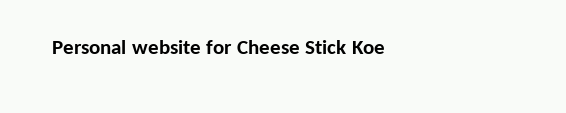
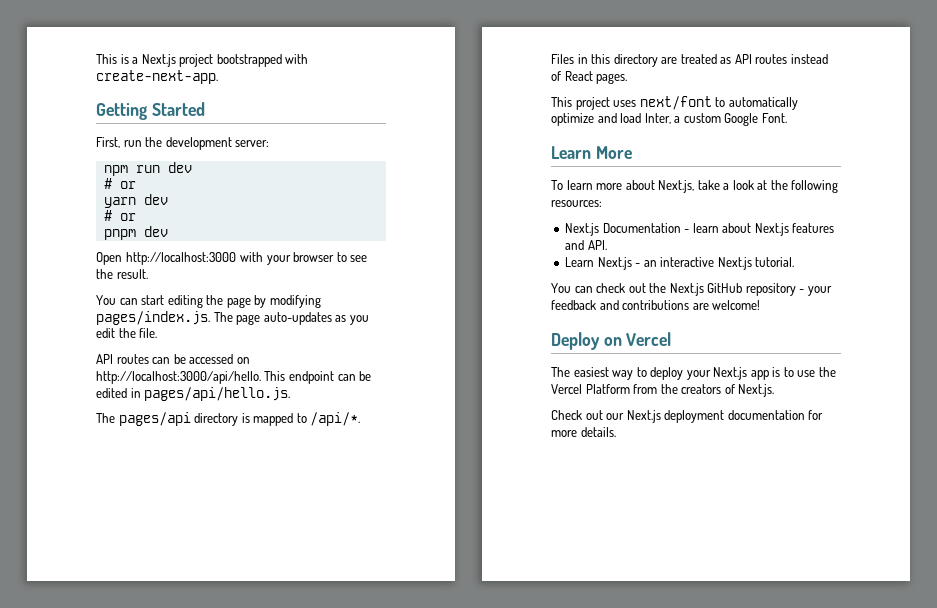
- Personal website for Cheese Stick Koe
+ This is a Next.js project bootstrapped with create-next-app.
+ Getting Started
+ First, run the development server:
+ npm run dev
+ # or
+ yarn dev
+ # or
+ pnpm dev
+ Open http://localhost:3000 with your browser to see the result.
+ You can start editing the page by modifying pages/index.js. The page auto-updates as you edit the file.
+ API routes can be accessed on http://localhost:3000/api/hello. This endpoint can be edited in pages/api/hello.js.
+ The pages/api directory is mapped to /api/*. Files in this directory are treated as API routes instead of React pages.
+ This project uses next/font to automatically optimize and load Inter, a custom Google Font.
+ Learn More
+ To learn more about Next.js, take a look at the following resources:
+ Next.js Documentation - learn about Next.js features and API.
+ Learn Next.js - an interactive Next.js tutorial.
+ You can check out the Next.js GitHub repository - your feedback and contributions are welcome!
+ Deploy on Vercel
+ The easiest way to deploy your Next.js app is to use the Vercel Platform from the creators of Next.js.
+ Check out our Next.js deployment documentation for more details.

